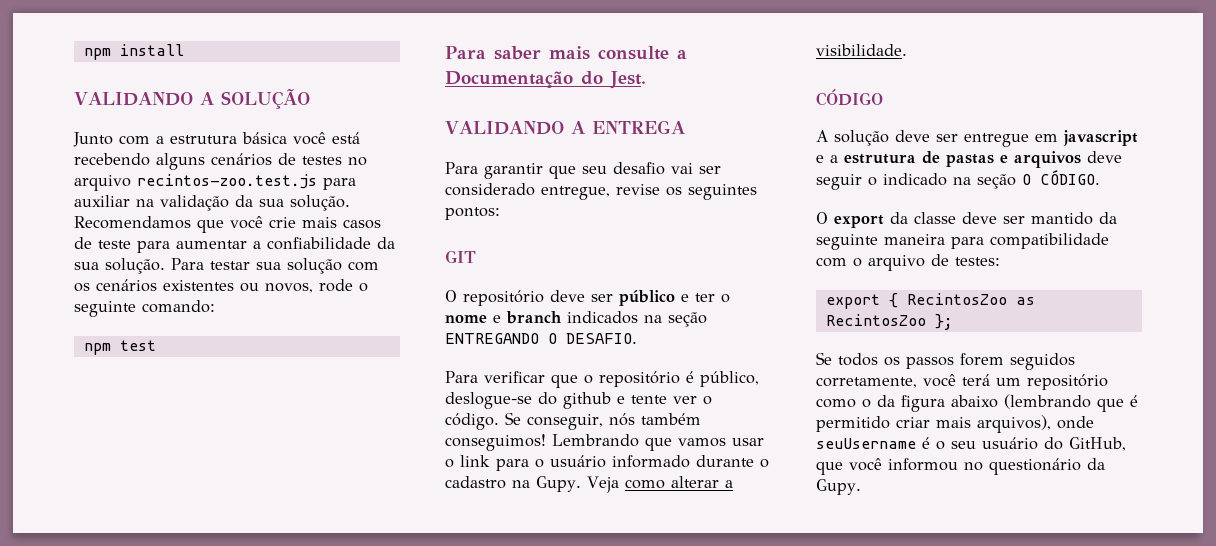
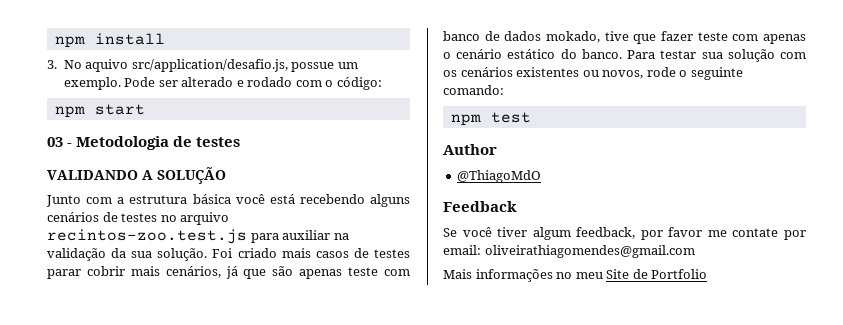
+ 3. No aquivo src/application/desafio.js, possue um exemplo. Pode ser alterado e rodado com o código:
+ npm start
+ 03 - Metodologia de testes
- Recomendamos que você crie mais casos de teste para aumentar a confiabilidade da sua solução.
+ Foi criado mais casos de testes parar cobrir mais cenários, já que são apenas teste com banco de dados mokado, tive que fazer teste com apenas o cenário estático do banco.
- Para saber mais consulte a Documentação do Jest.
- VALIDANDO A ENTREGA
- Para garantir que seu desafio vai ser considerado entregue, revise os seguintes pontos:
- GIT
- O repositório deve ser público e ter o nome e branch indicados na seção ENTREGANDO O DESAFIO.
- Para verificar que o repositório é público, deslogue-se do github e tente ver o código. Se conseguir, nós também conseguimos! Lembrando que vamos usar o link para o usuário informado durante o cadastro na Gupy. Veja como alterar a visibilidade.
- CÓDIGO
- A solução deve ser entregue em javascript e a estrutura de pastas e arquivos deve seguir o indicado na seção O CÓDIGO.
- O export da classe deve ser mantido da seguinte maneira para compatibilidade com o arquivo de testes:
- export { RecintosZoo as RecintosZoo };
- Se todos os passos forem seguidos corretamente, você terá um repositório como o da figura abaixo (lembrando que é permitido criar mais arquivos), onde seuUsername é o seu usuário do GitHub, que você informou no questionário da Gupy.
+ Author
+ @ThiagoMdO
+ Feedback
+ Se você tiver algum feedback, por favor me contate por email: oliveirathiagomendes@gmail.com
+ Mais informações no meu Site de Portfolio

